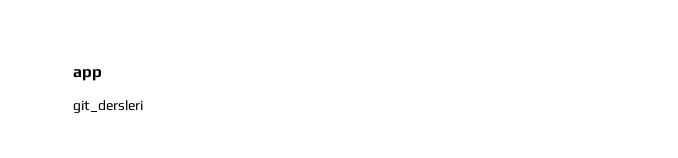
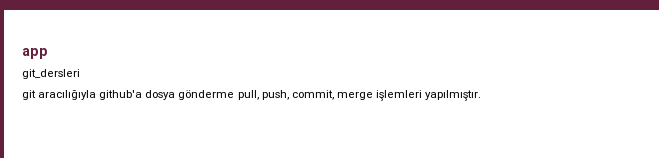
+ git aracılığıyla github'a dosya gönderme pull, push, commit, merge işlemleri yapılmıştır.

